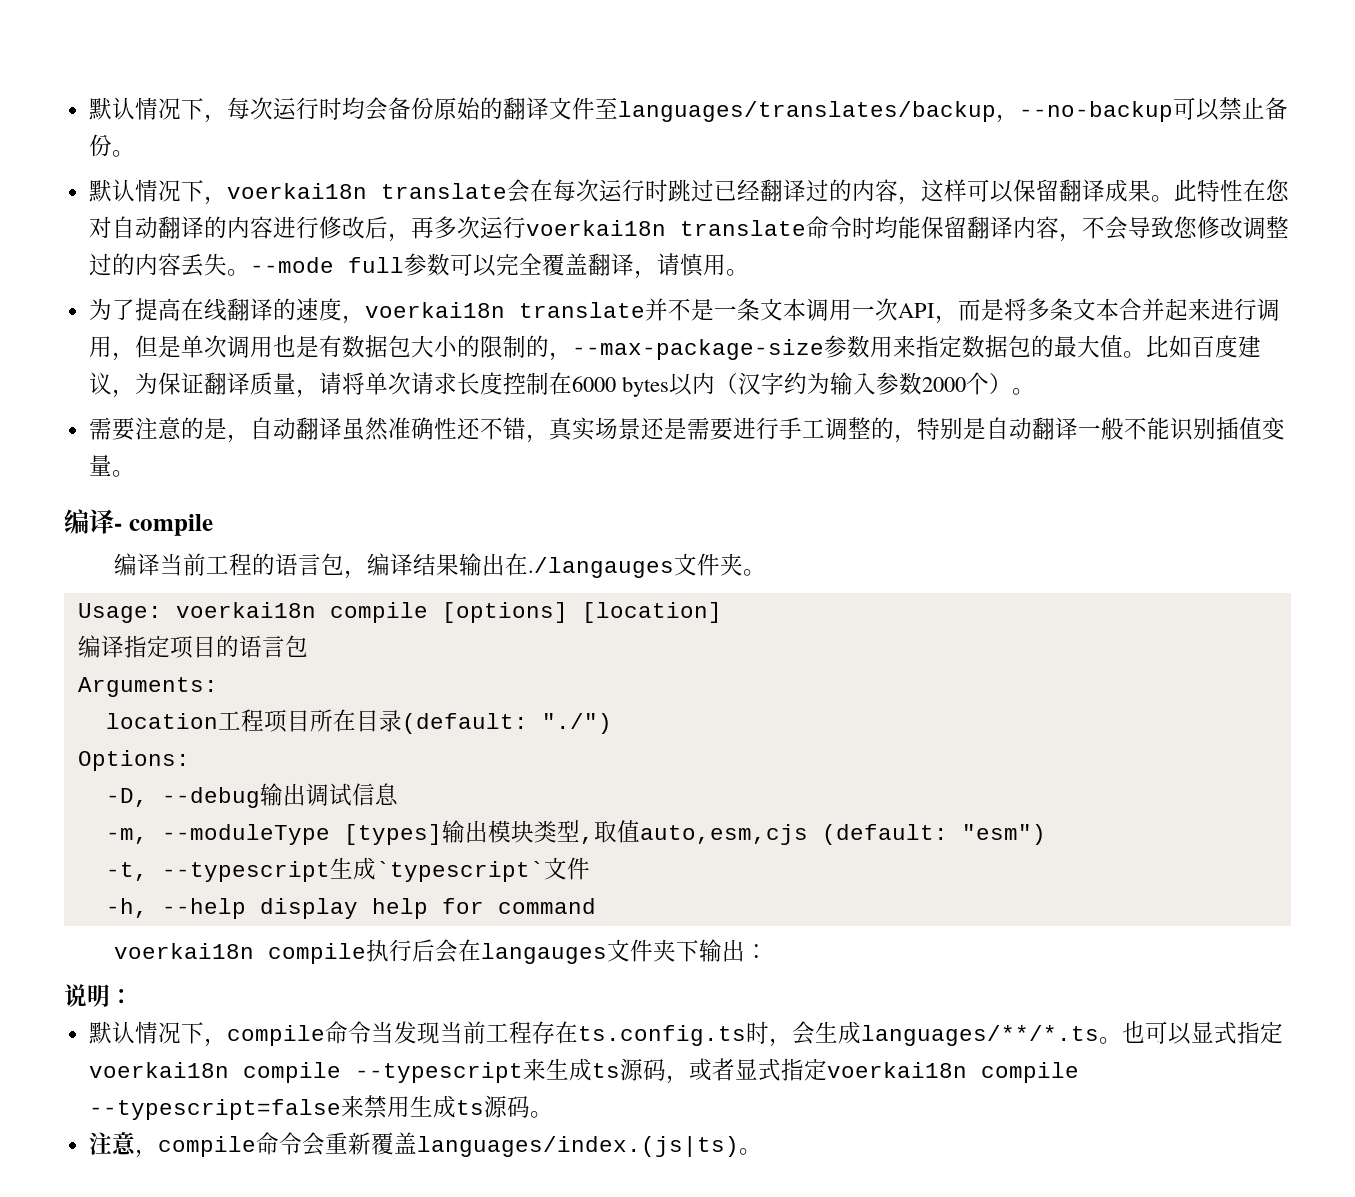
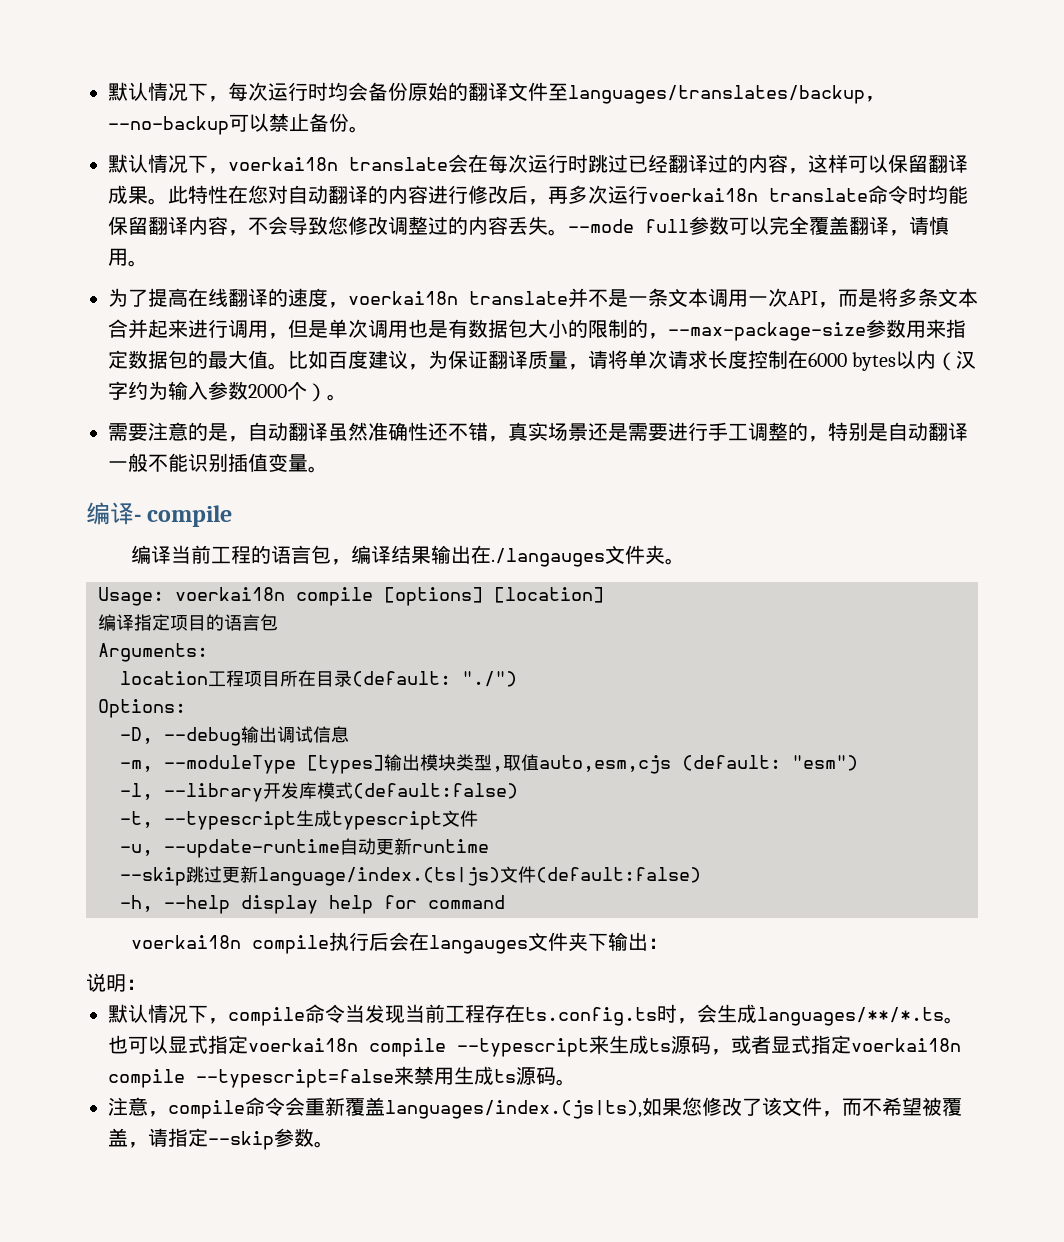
+ -l, --library开发库模式(default:false)
- -t, --typescript生成`typescript`文件
+ -t, --typescript生成typescript文件
+ -u, --update-runtime自动更新runtime
+ --skip跳过更新language/index.(ts|js)文件(default:false)
- 注意，compile命令会重新覆盖languages/index.(js|ts)。
+ 注意，compile命令会重新覆盖languages/index.(js|ts),如果您修改了该文件，而不希望被覆盖，请指定--skip参数。

